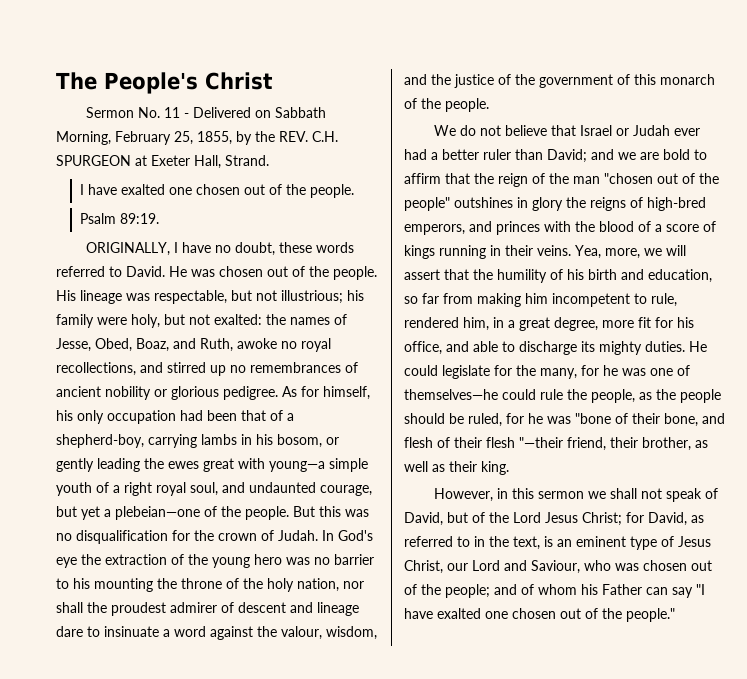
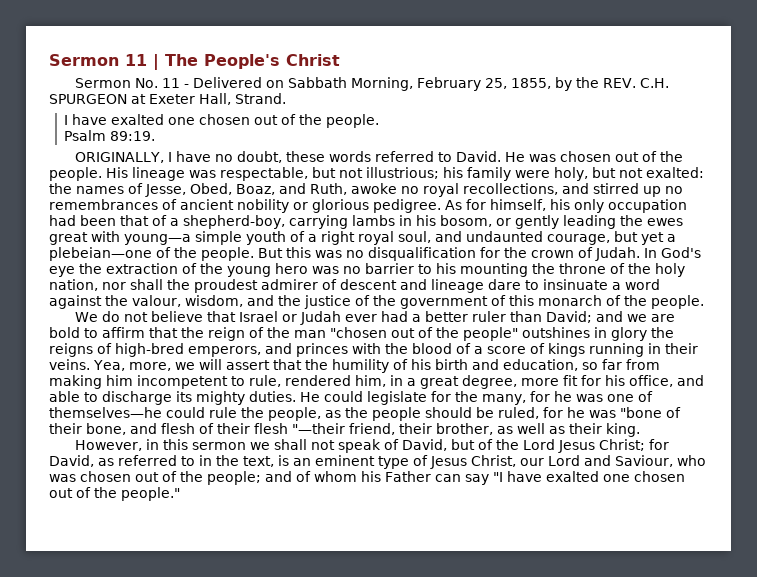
- The People's Christ
+ Sermon 11 | The People's Christ

